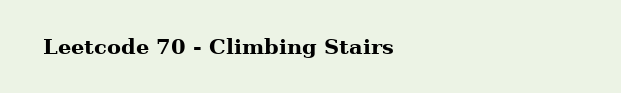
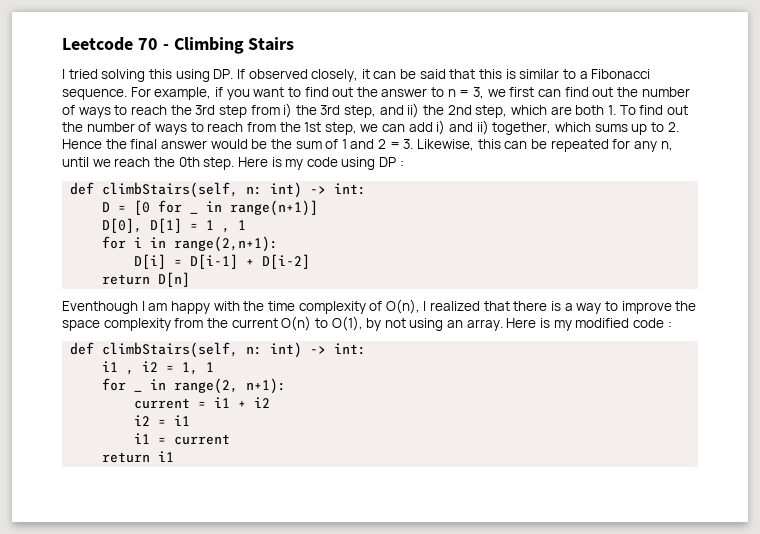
+ I tried solving this using DP. If observed closely, it can be said that this is similar to a Fibonacci sequence. For example, if you want to find out the answer to n = 3, we first can find out the number of ways to reach the 3rd step from i) the 3rd step, and ii) the 2nd step, which are both 1. To find out the number of ways to reach from the 1st step, we can add i) and ii) together, which sums up to 2. Hence the final answer would be the sum of 1 and 2 = 3. Likewise, this can be repeated for any n, until we reach the 0th step. Here is my code using DP :
+ def climbStairs(self, n: int) -> int:
+ D = [0 for _ in range(n+1)]
+ D[0], D[1] = 1 , 1
+ for i in range(2,n+1):
+ D[i] = D[i-1] + D[i-2]
+ return D[n]
+ Eventhough I am happy with the time complexity of O(n), I realized that there is a way to improve the space complexity from the current O(n) to O(1), by not using an array. Here is my modified code :
+ def climbStairs(self, n: int) -> int:
+ i1 , i2 = 1, 1
+ for _ in range(2, n+1):
+ current = i1 + i2
+ i2 = i1
+ i1 = current
+ return i1

